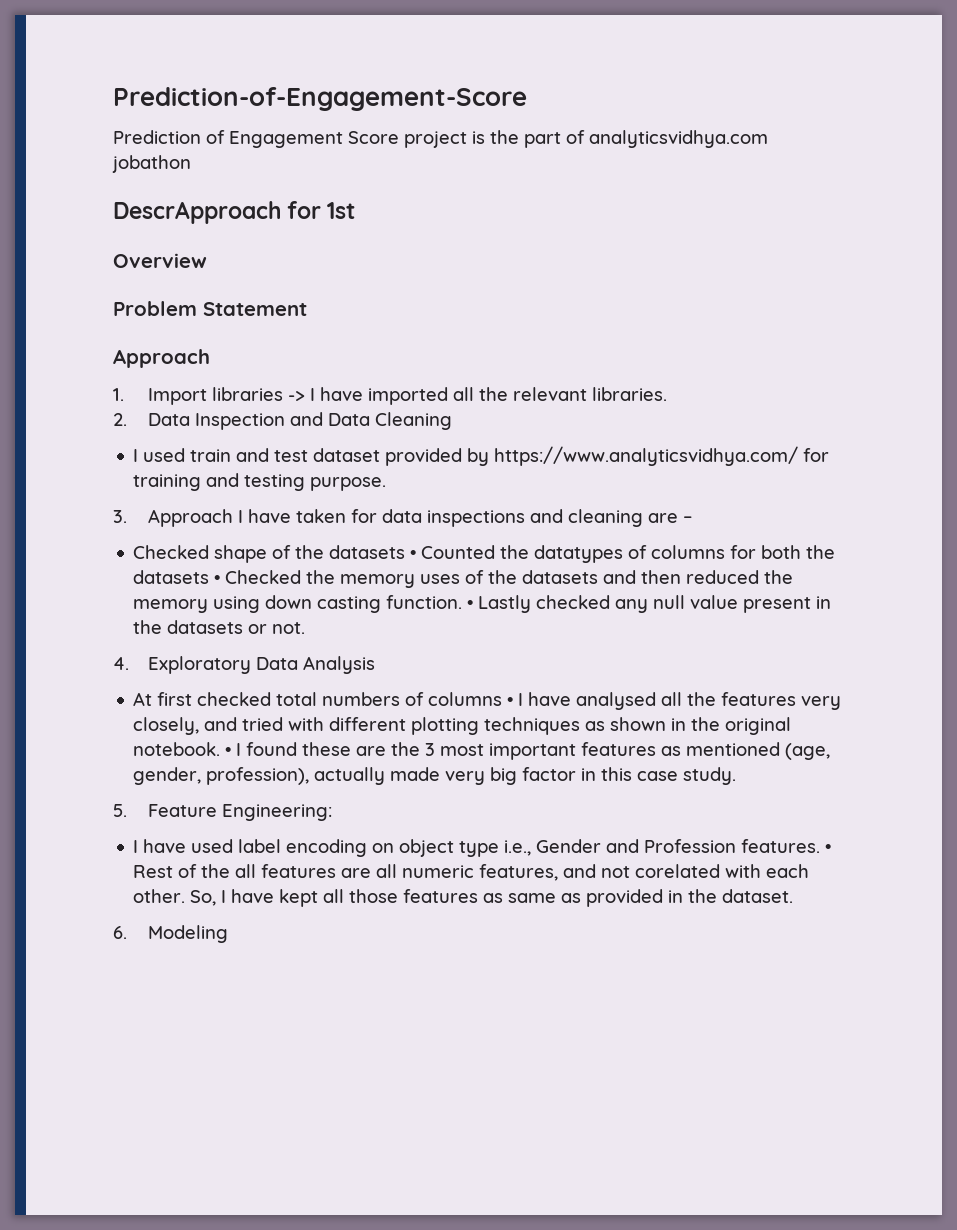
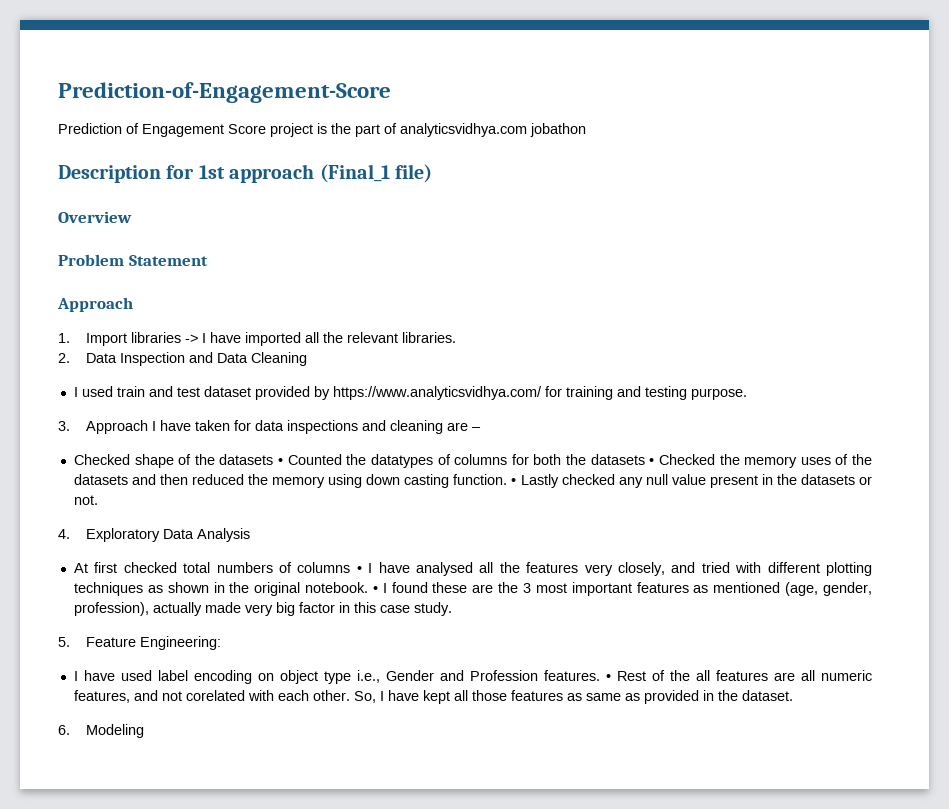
- DescrApproach for 1st
+ Description for 1st approach (Final_1 file)

